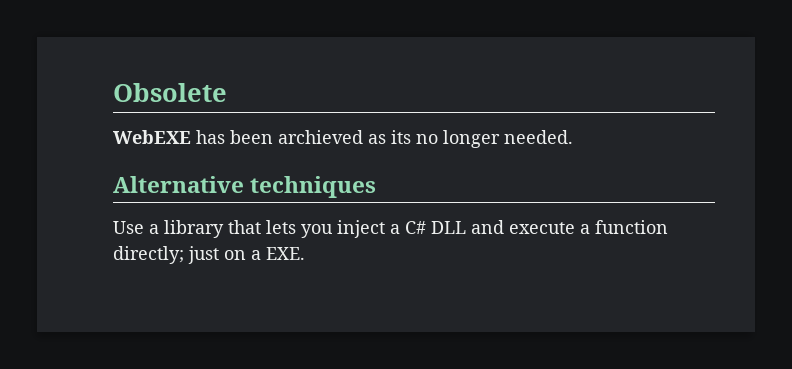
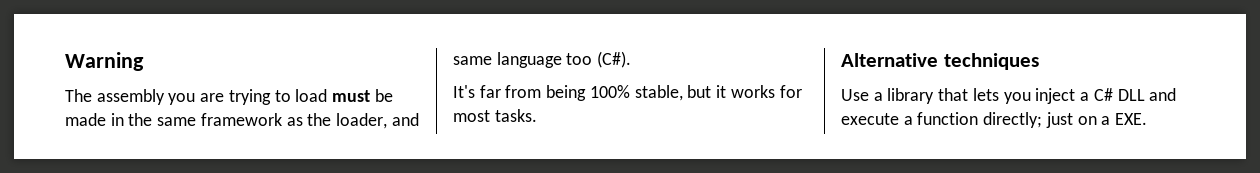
- Obsolete
- WebEXE has been archieved as its no longer needed.
+ Warning
+ The assembly you are trying to load must be made in the same framework as the loader, and same language too (C#).
+ It's far from being 100% stable, but it works for most tasks.

